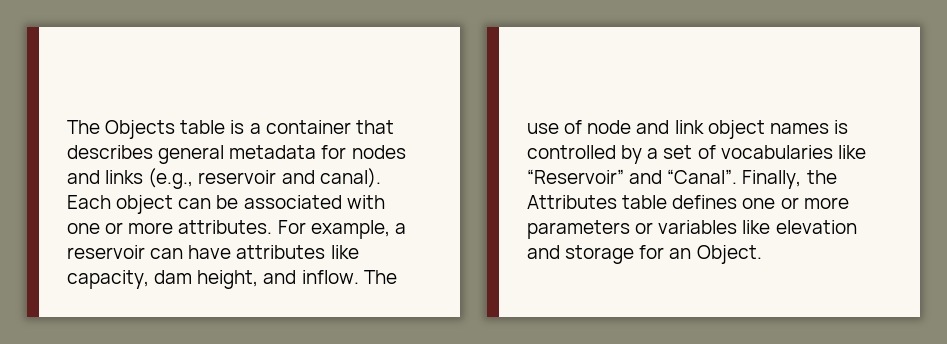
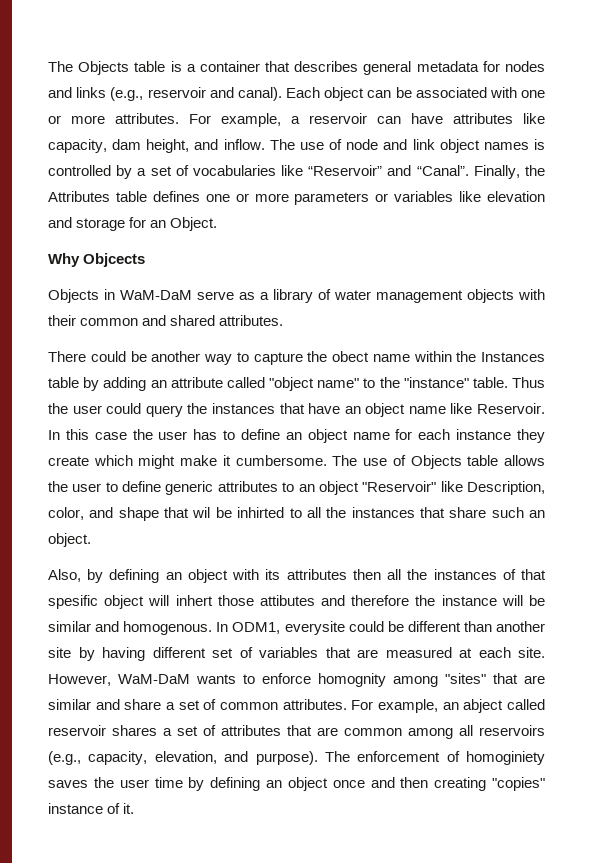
+ Why Objcects
+ Objects in WaM-DaM serve as a library of water management objects with their common and shared attributes.
+ There could be another way to capture the obect name within the Instances table by adding an attribute called "object name" to the "instance" table. Thus the user could query the instances that have an object name like Reservoir. In this case the user has to define an object name for each instance they create which might make it cumbersome. The use of Objects table allows the user to define generic attributes to an object "Reservoir" like Description, color, and shape that wil be inhirted to all the instances that share such an object.
+ Also, by defining an object with its attributes then all the instances of that spesific object will inhert those attibutes and therefore the instance will be similar and homogenous. In ODM1, everysite could be different than another site by having different set of variables that are measured at each site. However, WaM-DaM wants to enforce homognity among "sites" that are similar and share a set of common attributes. For example, an abject called reservoir shares a set of attributes that are common among all reservoirs (e.g., capacity, elevation, and purpose). The enforcement of homoginiety saves the user time by defining an object once and then creating "copies" instance of it.

